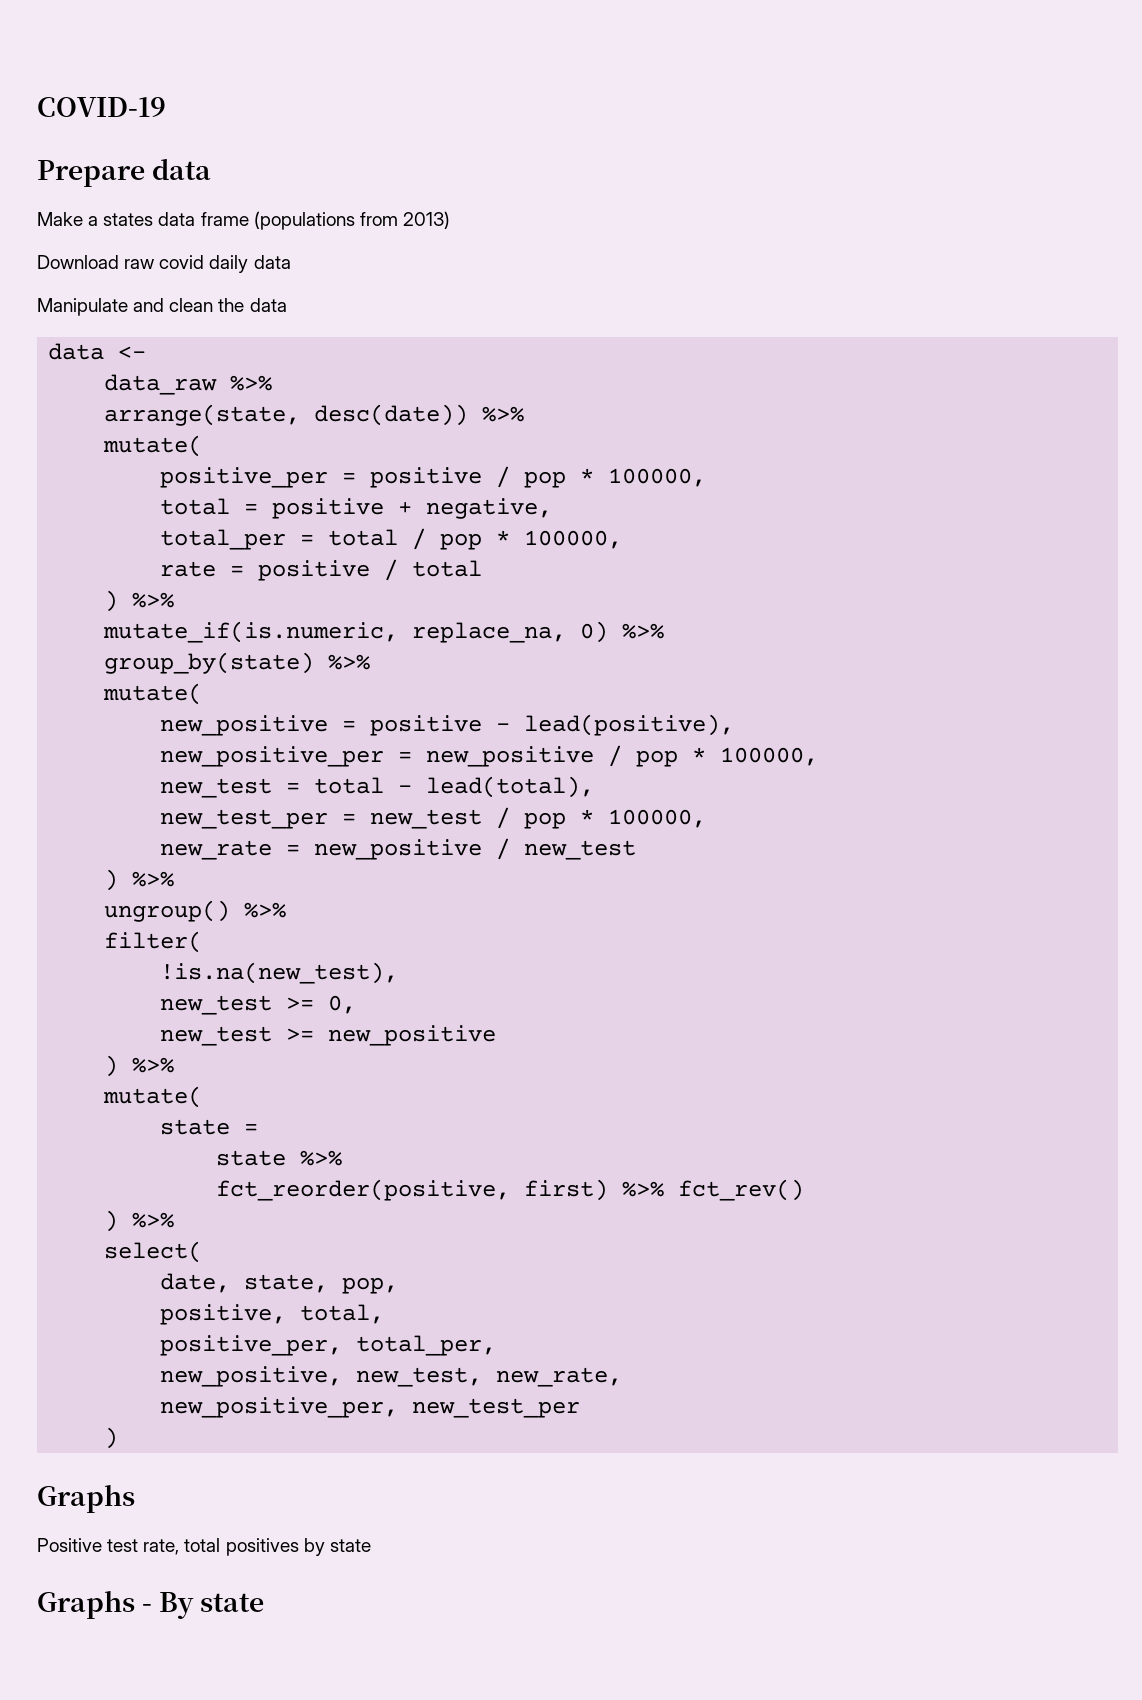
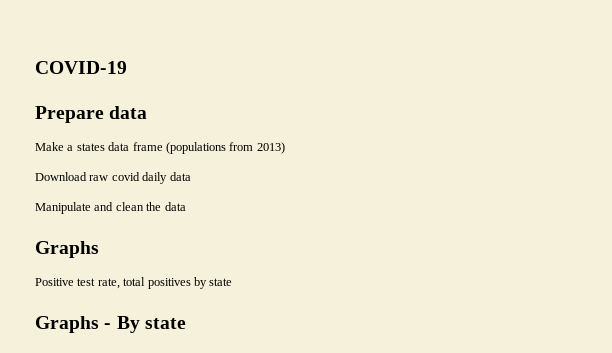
- data <-
- data_raw %>%
- arrange(state, desc(date)) %>%
- mutate(
- positive_per = positive / pop * 100000,
- total = positive + negative,
- total_per = total / pop * 100000,
- rate = positive / total
- ) %>%
- mutate_if(is.numeric, replace_na, 0) %>%
- group_by(state) %>%
- mutate(
- new_positive = positive - lead(positive),
- new_positive_per = new_positive / pop * 100000,
- new_test = total - lead(total),
- new_test_per = new_test / pop * 100000,
- new_rate = new_positive / new_test
- ) %>%
- ungroup() %>%
- filter(
- !is.na(new_test),
- new_test >= 0,
- new_test >= new_positive
- ) %>%
- mutate(
- state =
- state %>%
- fct_reorder(positive, first) %>% fct_rev()
- ) %>%
- select(
- date, state, pop,
- positive, total,
- positive_per, total_per,
- new_positive, new_test, new_rate,
- new_positive_per, new_test_per
- )

